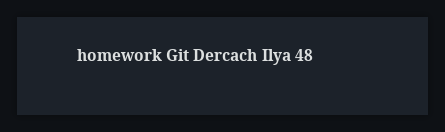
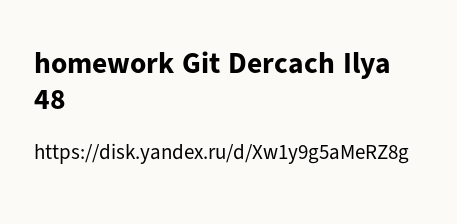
+ https://disk.yandex.ru/d/Xw1y9g5aMeRZ8g

